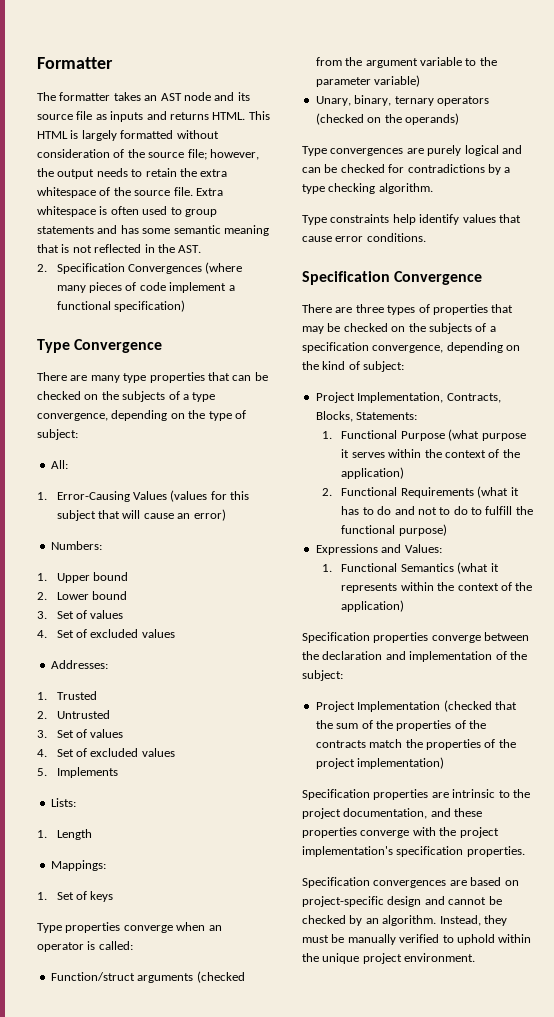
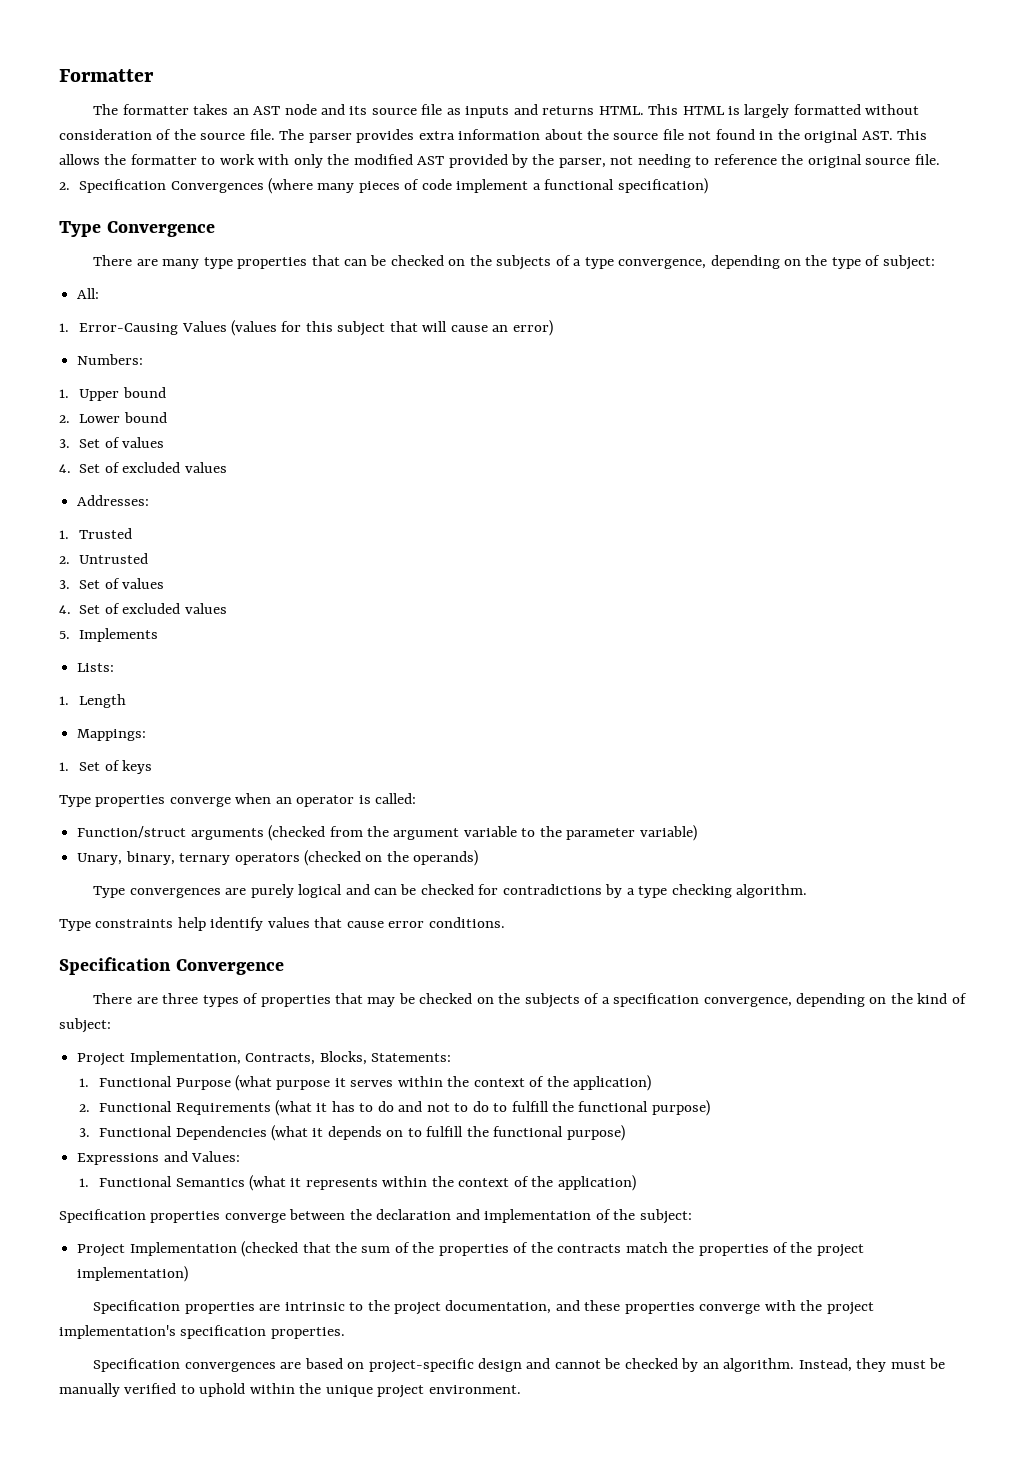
- This HTML is largely formatted without consideration of the source file; however, the output needs to retain the extra whitespace of the source file. Extra whitespace is often used to group statements and has some semantic meaning that is not reflected in the AST.
+ This HTML is largely formatted without consideration of the source file. The parser provides extra information about the source file not found in the original AST. This allows the formatter to work with only the modified AST provided by the parser, not needing to reference the original source file.
+ 3. Functional Dependencies (what it depends on to fulfill the functional purpose)

